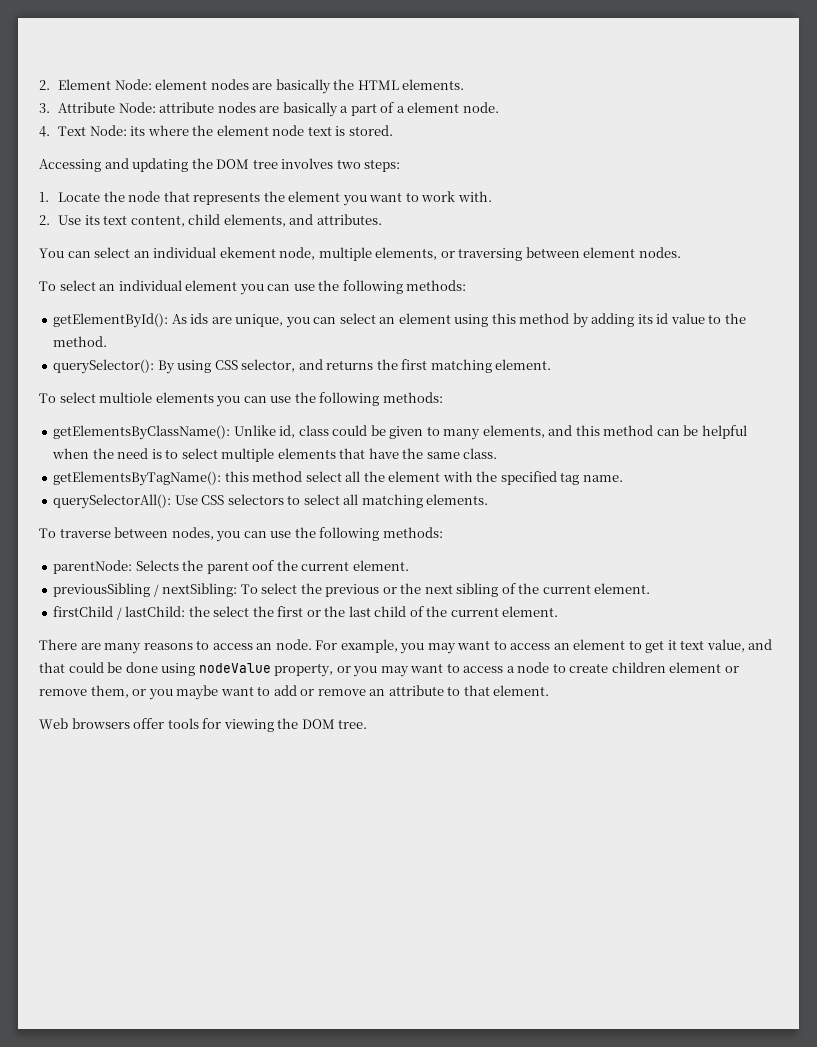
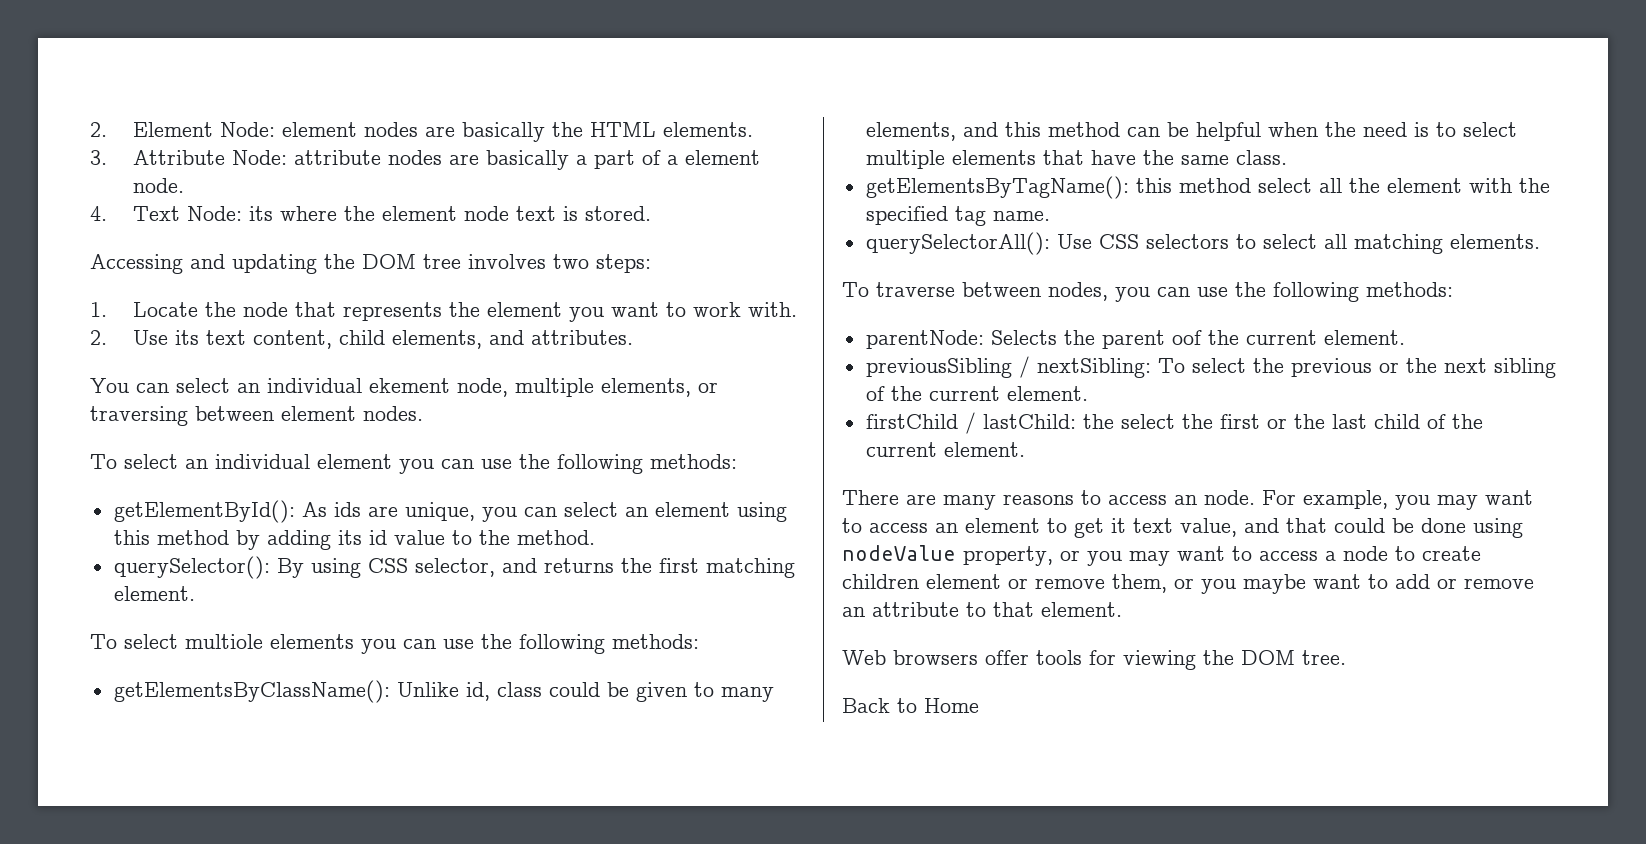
+ Back to Home

